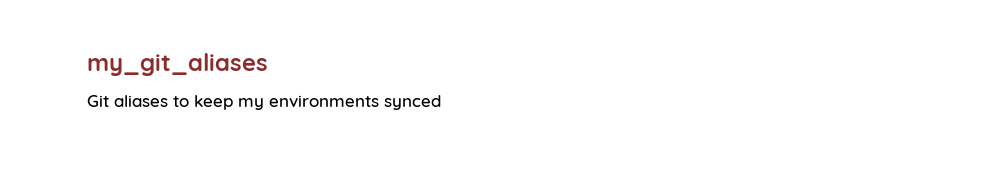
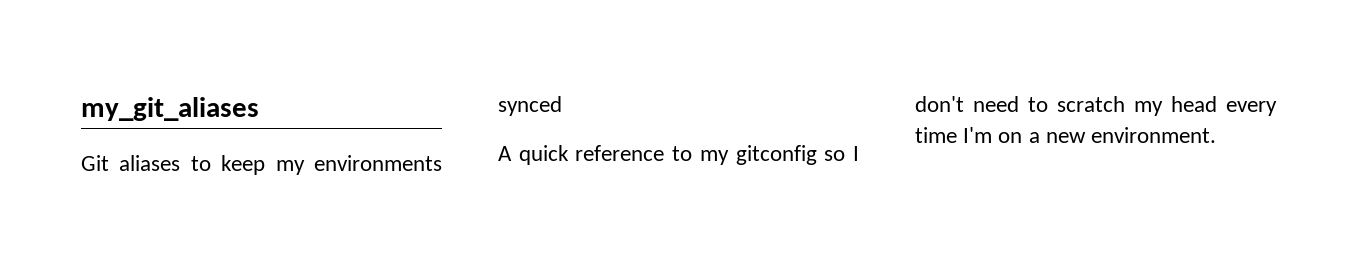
+ A quick reference to my gitconfig so I don't need to scratch my head every time I'm on a new environment.

